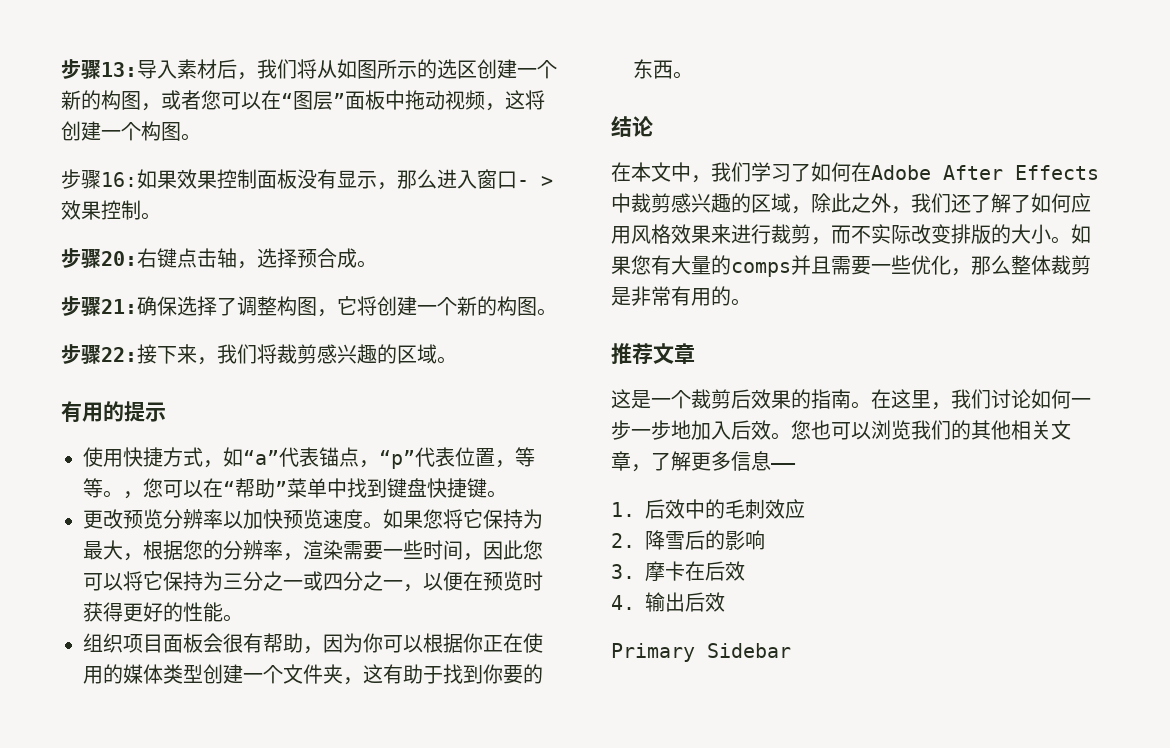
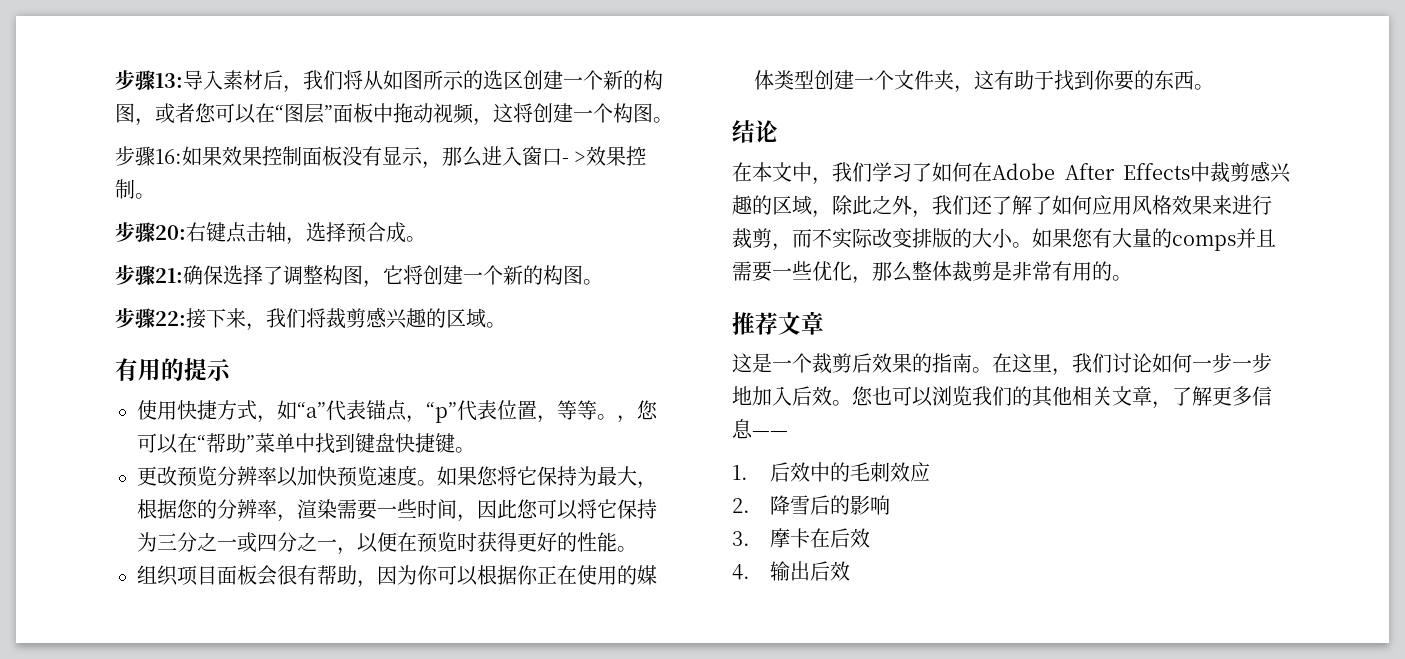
- Primary Sidebar

